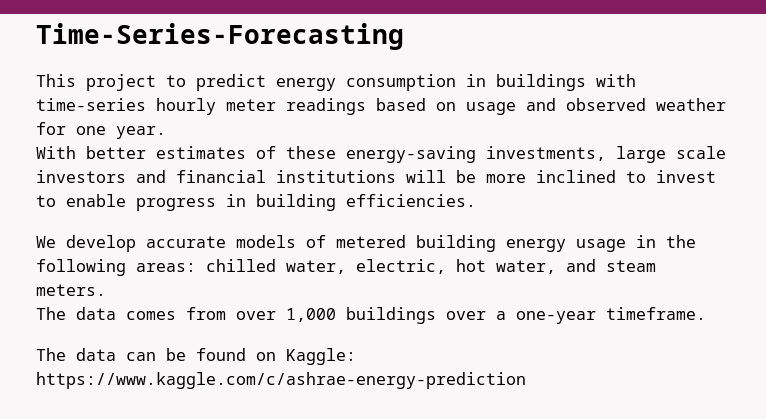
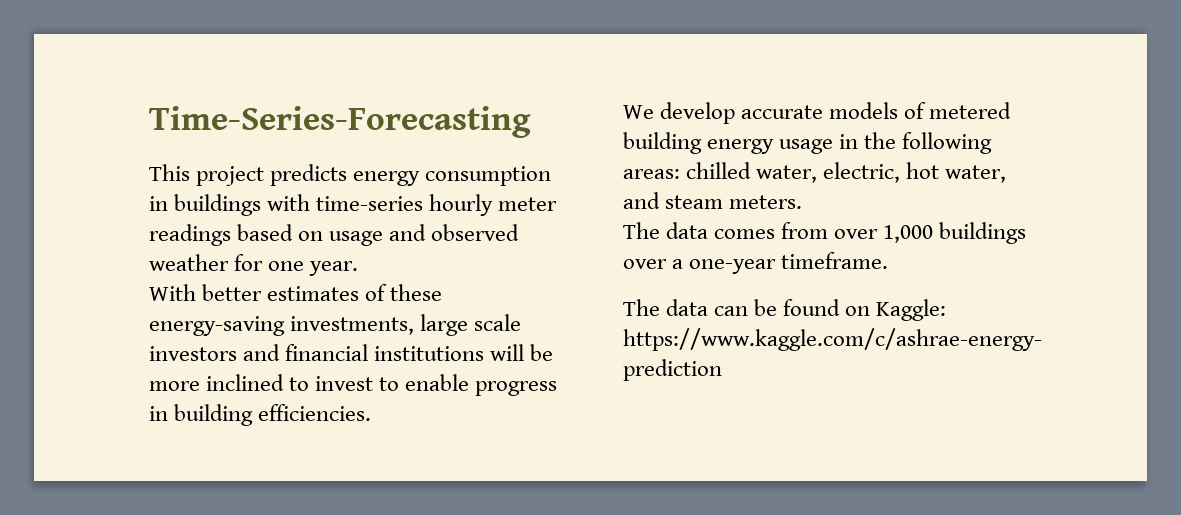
- This project to predict energy consumption in buildings with time-series hourly meter readings based on usage and observed weather for one year.
+ This project predicts energy consumption in buildings with time-series hourly meter readings based on usage and observed weather for one year.

